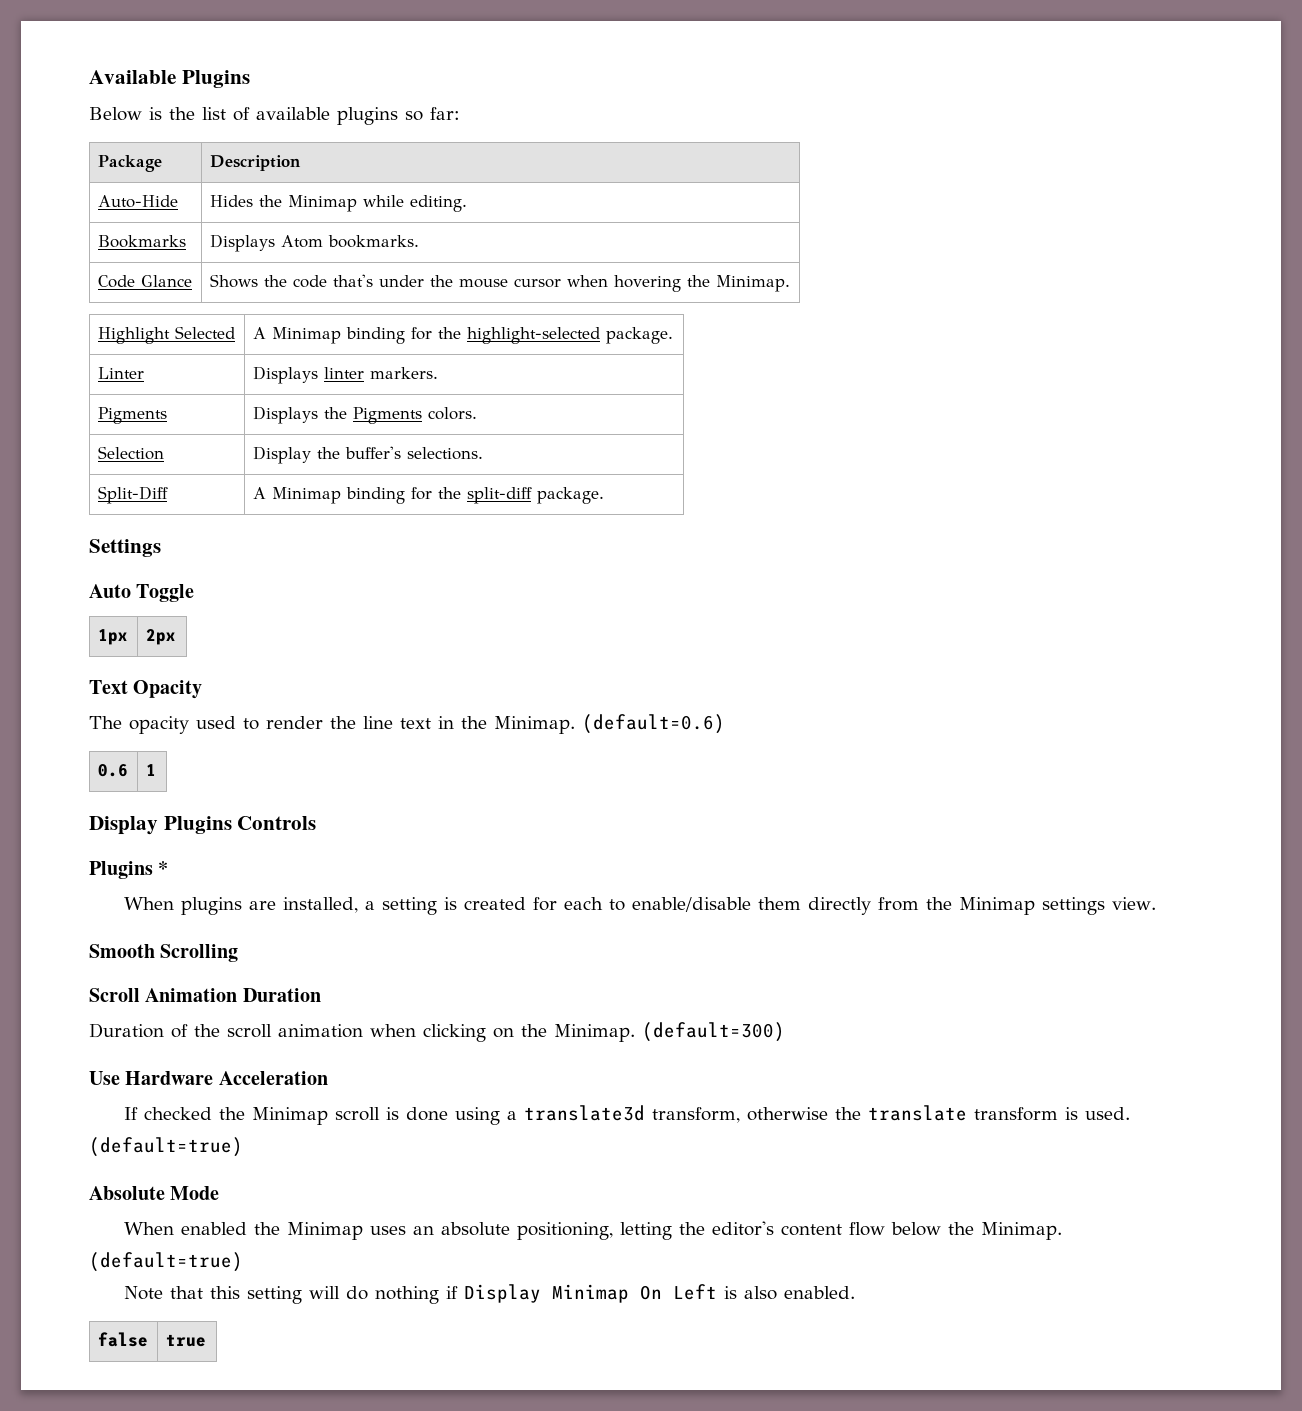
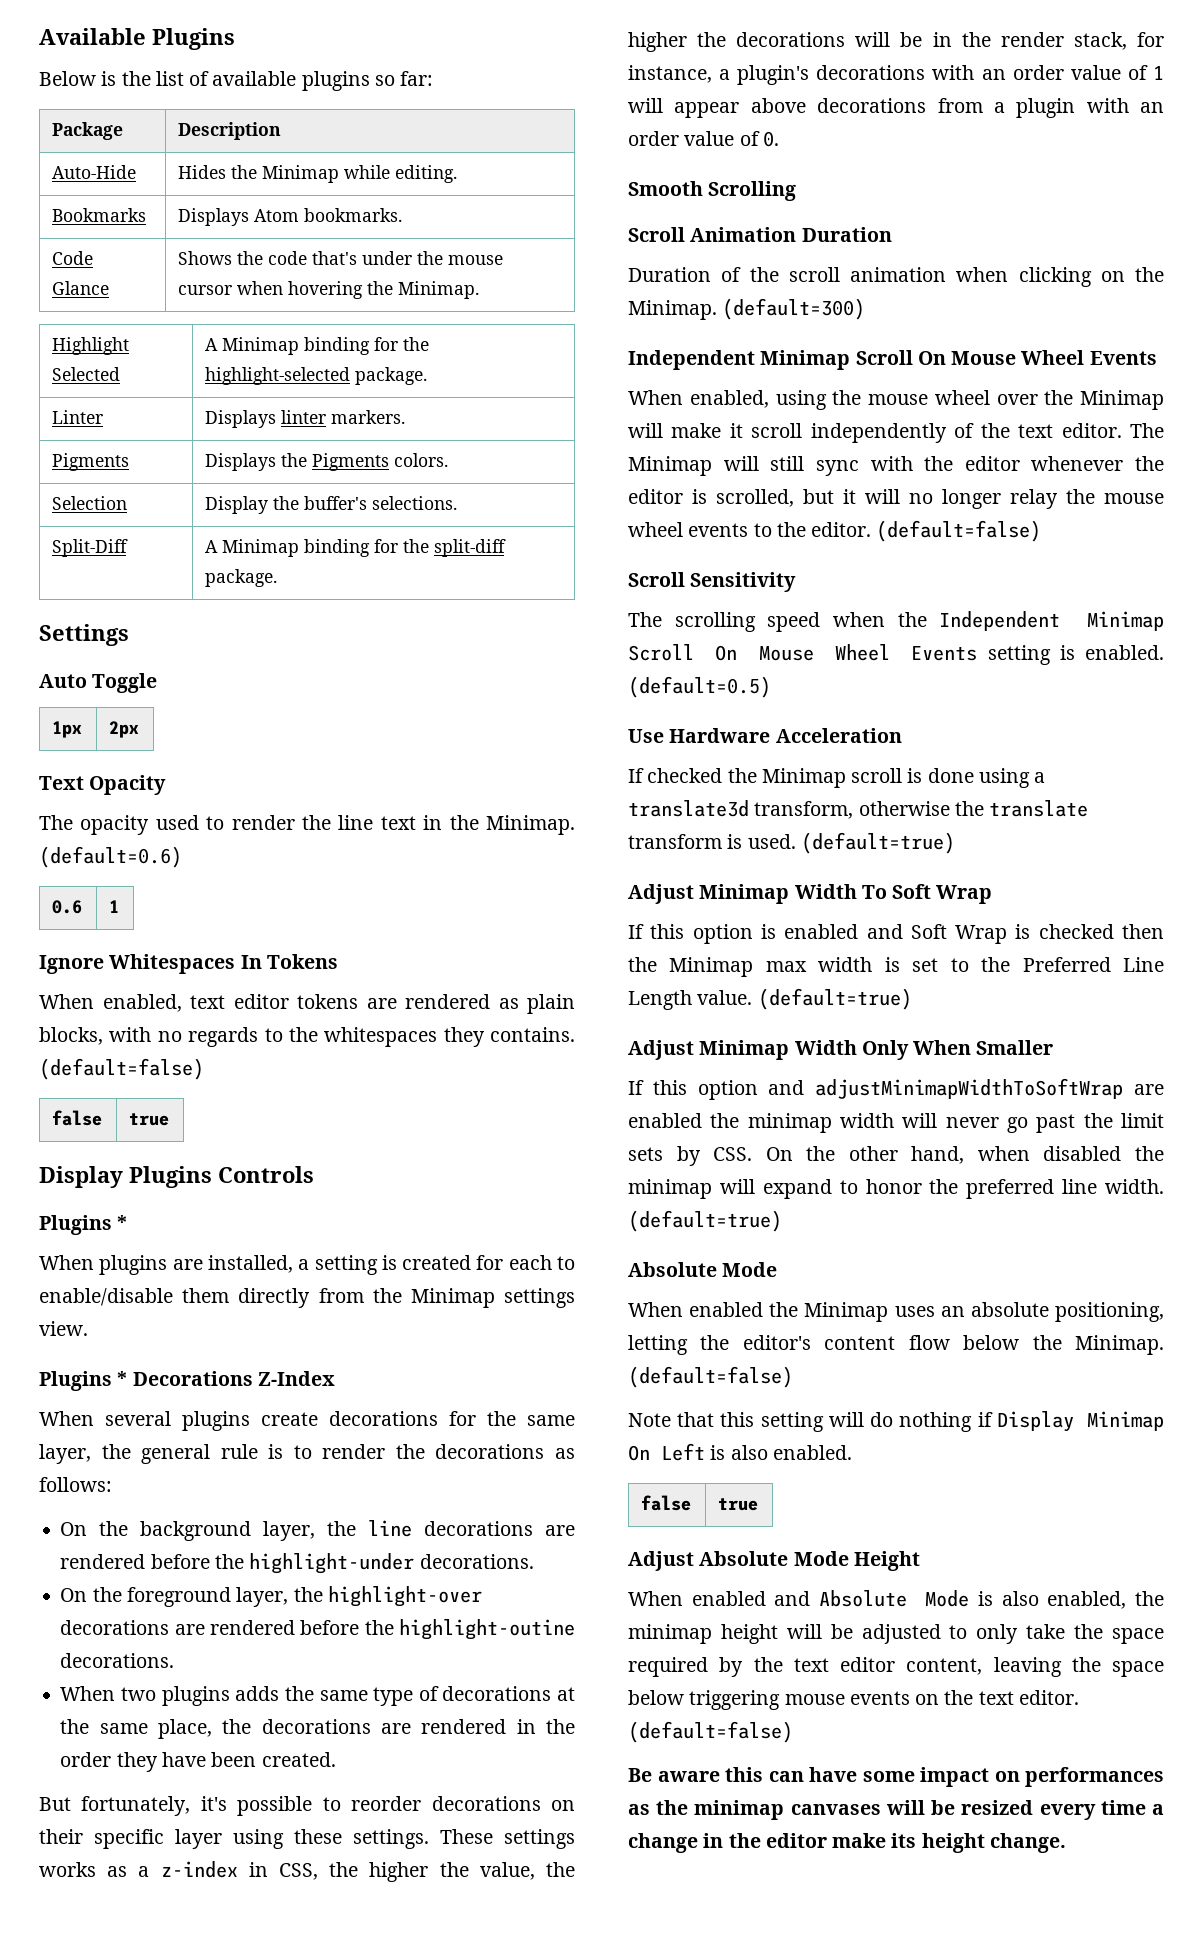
+ Ignore Whitespaces In Tokens
+ When enabled, text editor tokens are rendered as plain blocks, with no regards to the whitespaces they contains. (default=false)
+ false | true
+ Plugins * Decorations Z-Index
+ When several plugins create decorations for the same layer, the general rule is to render the decorations as follows:
+ On the background layer, the line decorations are rendered before the highlight-under decorations.
+ On the foreground layer, the highlight-over decorations are rendered before the highlight-outine decorations.
+ When two plugins adds the same type of decorations at the same place, the decorations are rendered in the order they have been created.
+ But fortunately, it's possible to reorder decorations on their specific layer using these settings. These settings works as a z-index in CSS, the higher the value, the higher the decorations will be in the render stack, for instance, a plugin's decorations with an order value of 1 will appear above decorations from a plugin with an order value of 0.
  (default=300)
+ Independent Minimap Scroll On Mouse Wheel Events
+ When enabled, using the mouse wheel over the Minimap will make it scroll independently of the text editor. The Minimap will still sync with the editor whenever the editor is scrolled, but it will no longer relay the mouse wheel events to the editor. (default=false)
+ Scroll Sensitivity
+ The scrolling speed when the Independent Minimap Scroll On Mouse Wheel Events setting is enabled. (default=0.5)
+ Adjust Minimap Width To Soft Wrap
+ If this option is enabled and Soft Wrap is checked then the Minimap max width is set to the Preferred Line Length value. (default=true)
+ Adjust Minimap Width Only When Smaller
+ If this option and adjustMinimapWidthToSoftWrap are enabled the minimap width will never go past the limit sets by CSS. On the other hand, when disabled the minimap will expand to honor the preferred line width. (default=true)
- When enabled the Minimap uses an absolute positioning, letting the editor's content flow below the Minimap. (default=true)
+ When enabled the Minimap uses an absolute positioning, letting the editor's content flow below the Minimap. (default=false)
+ Adjust Absolute Mode Height
+ When enabled and Absolute Mode is also enabled, the minimap height will be adjusted to only take the space required by the text editor content, leaving the space below triggering mouse events on the text editor. (default=false)
+ Be aware this can have some impact on performances as the minimap canvases will be resized every time a change in the editor make its height change.

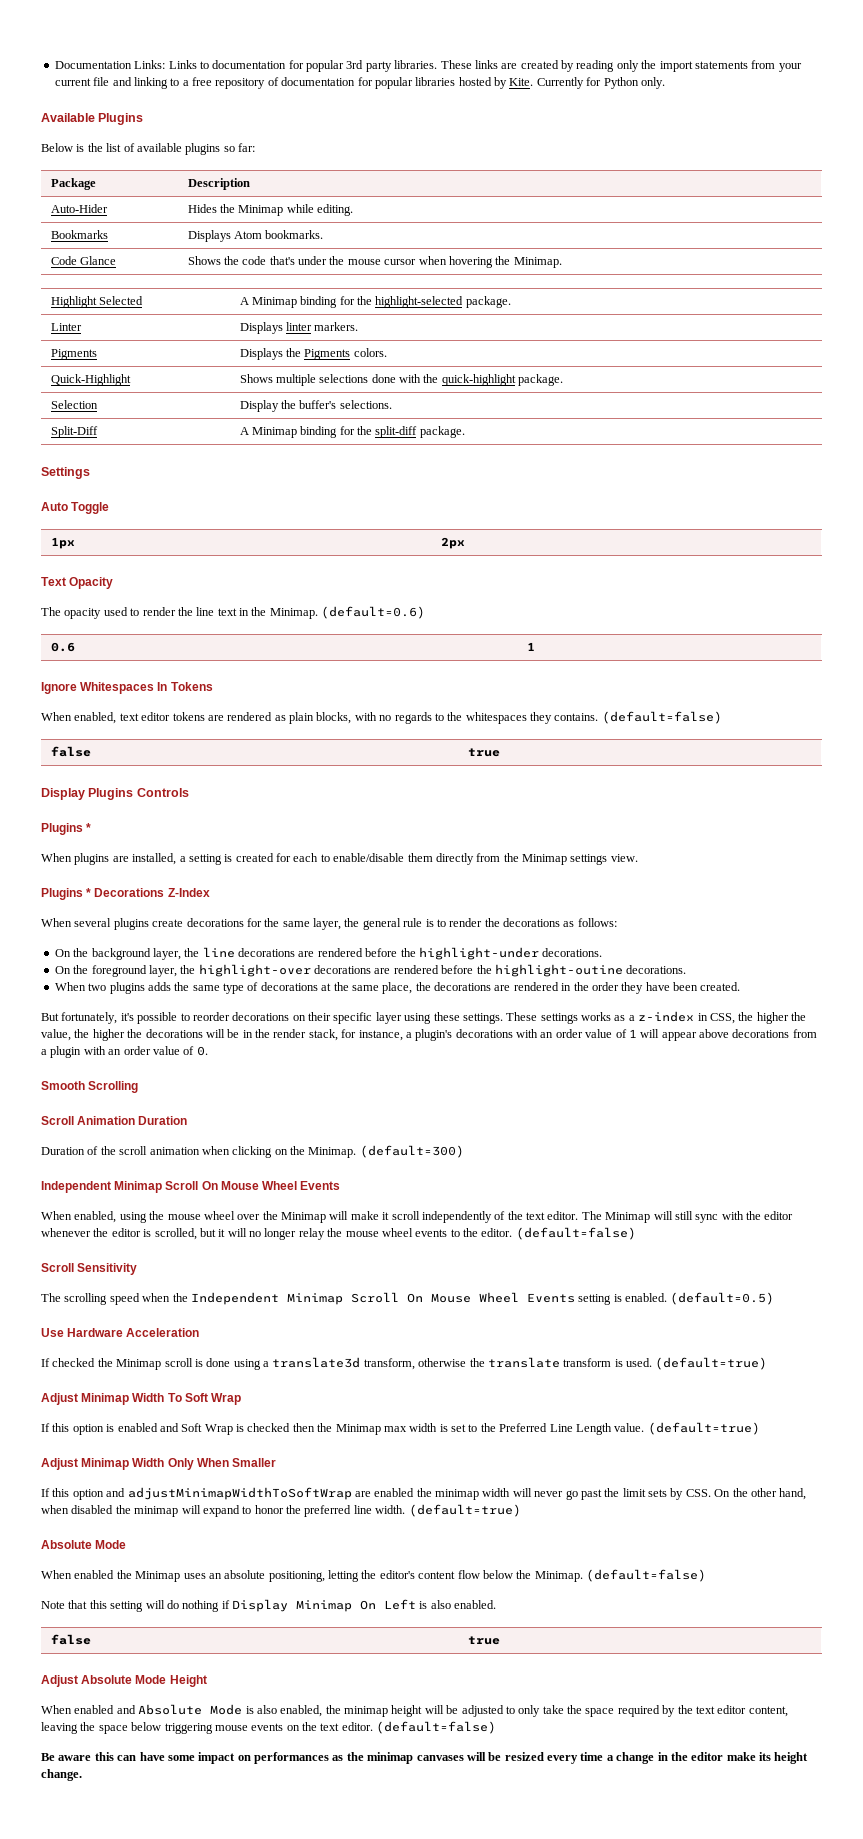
+ Documentation Links: Links to documentation for popular 3rd party libraries. These links are created by reading only the import statements from your current file and linking to a free repository of documentation for popular libraries hosted by Kite. Currently for Python only.
- Auto-Hide | Hides the Minimap while editing.
+ Auto-Hider | Hides the Minimap while editing.
+ Quick-Highlight | Shows multiple selections done with the quick-highlight package.

